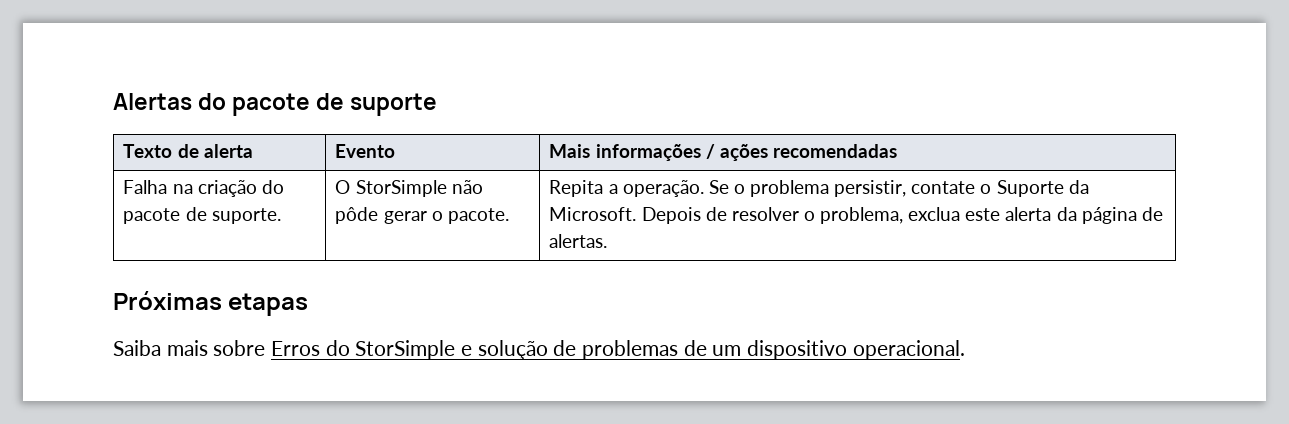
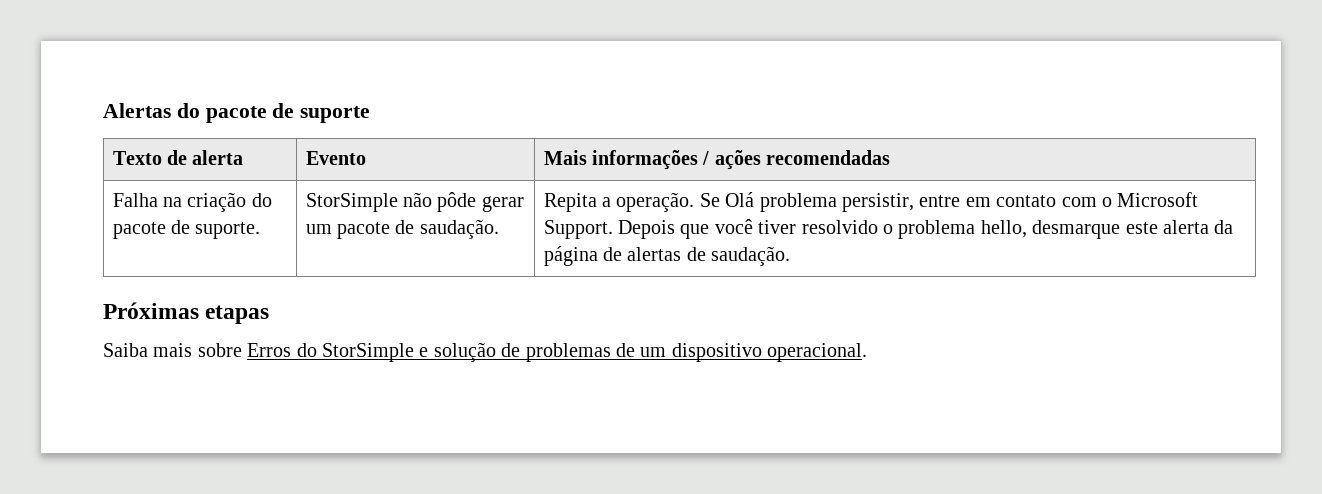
- O StorSimple não pôde gerar o pacote.
+ StorSimple não pôde gerar um pacote de saudação.
- Se o problema persistir, contate o Suporte da Microsoft. Depois de resolver o problema, exclua este alerta da página de alertas.
+ Se Olá problema persistir, entre em contato com o Microsoft Support. Depois que você tiver resolvido o problema hello, desmarque este alerta da página de alertas de saudação.

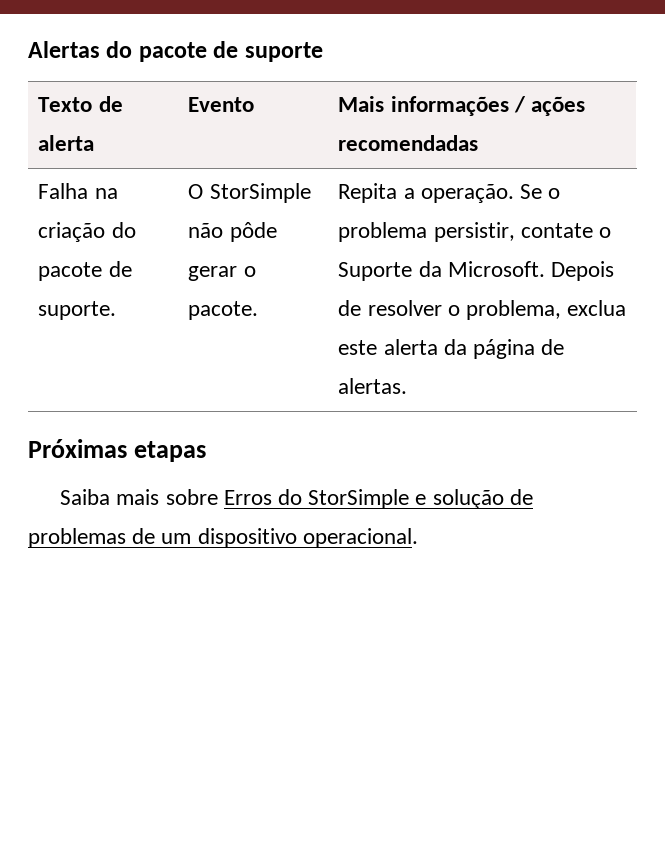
- StorSimple não pôde gerar um pacote de saudação.
+ O StorSimple não pôde gerar o pacote.
- Se Olá problema persistir, entre em contato com o Microsoft Support. Depois que você tiver resolvido o problema hello, desmarque este alerta da página de alertas de saudação.
+ Se o problema persistir, contate o Suporte da Microsoft. Depois de resolver o problema, exclua este alerta da página de alertas.

